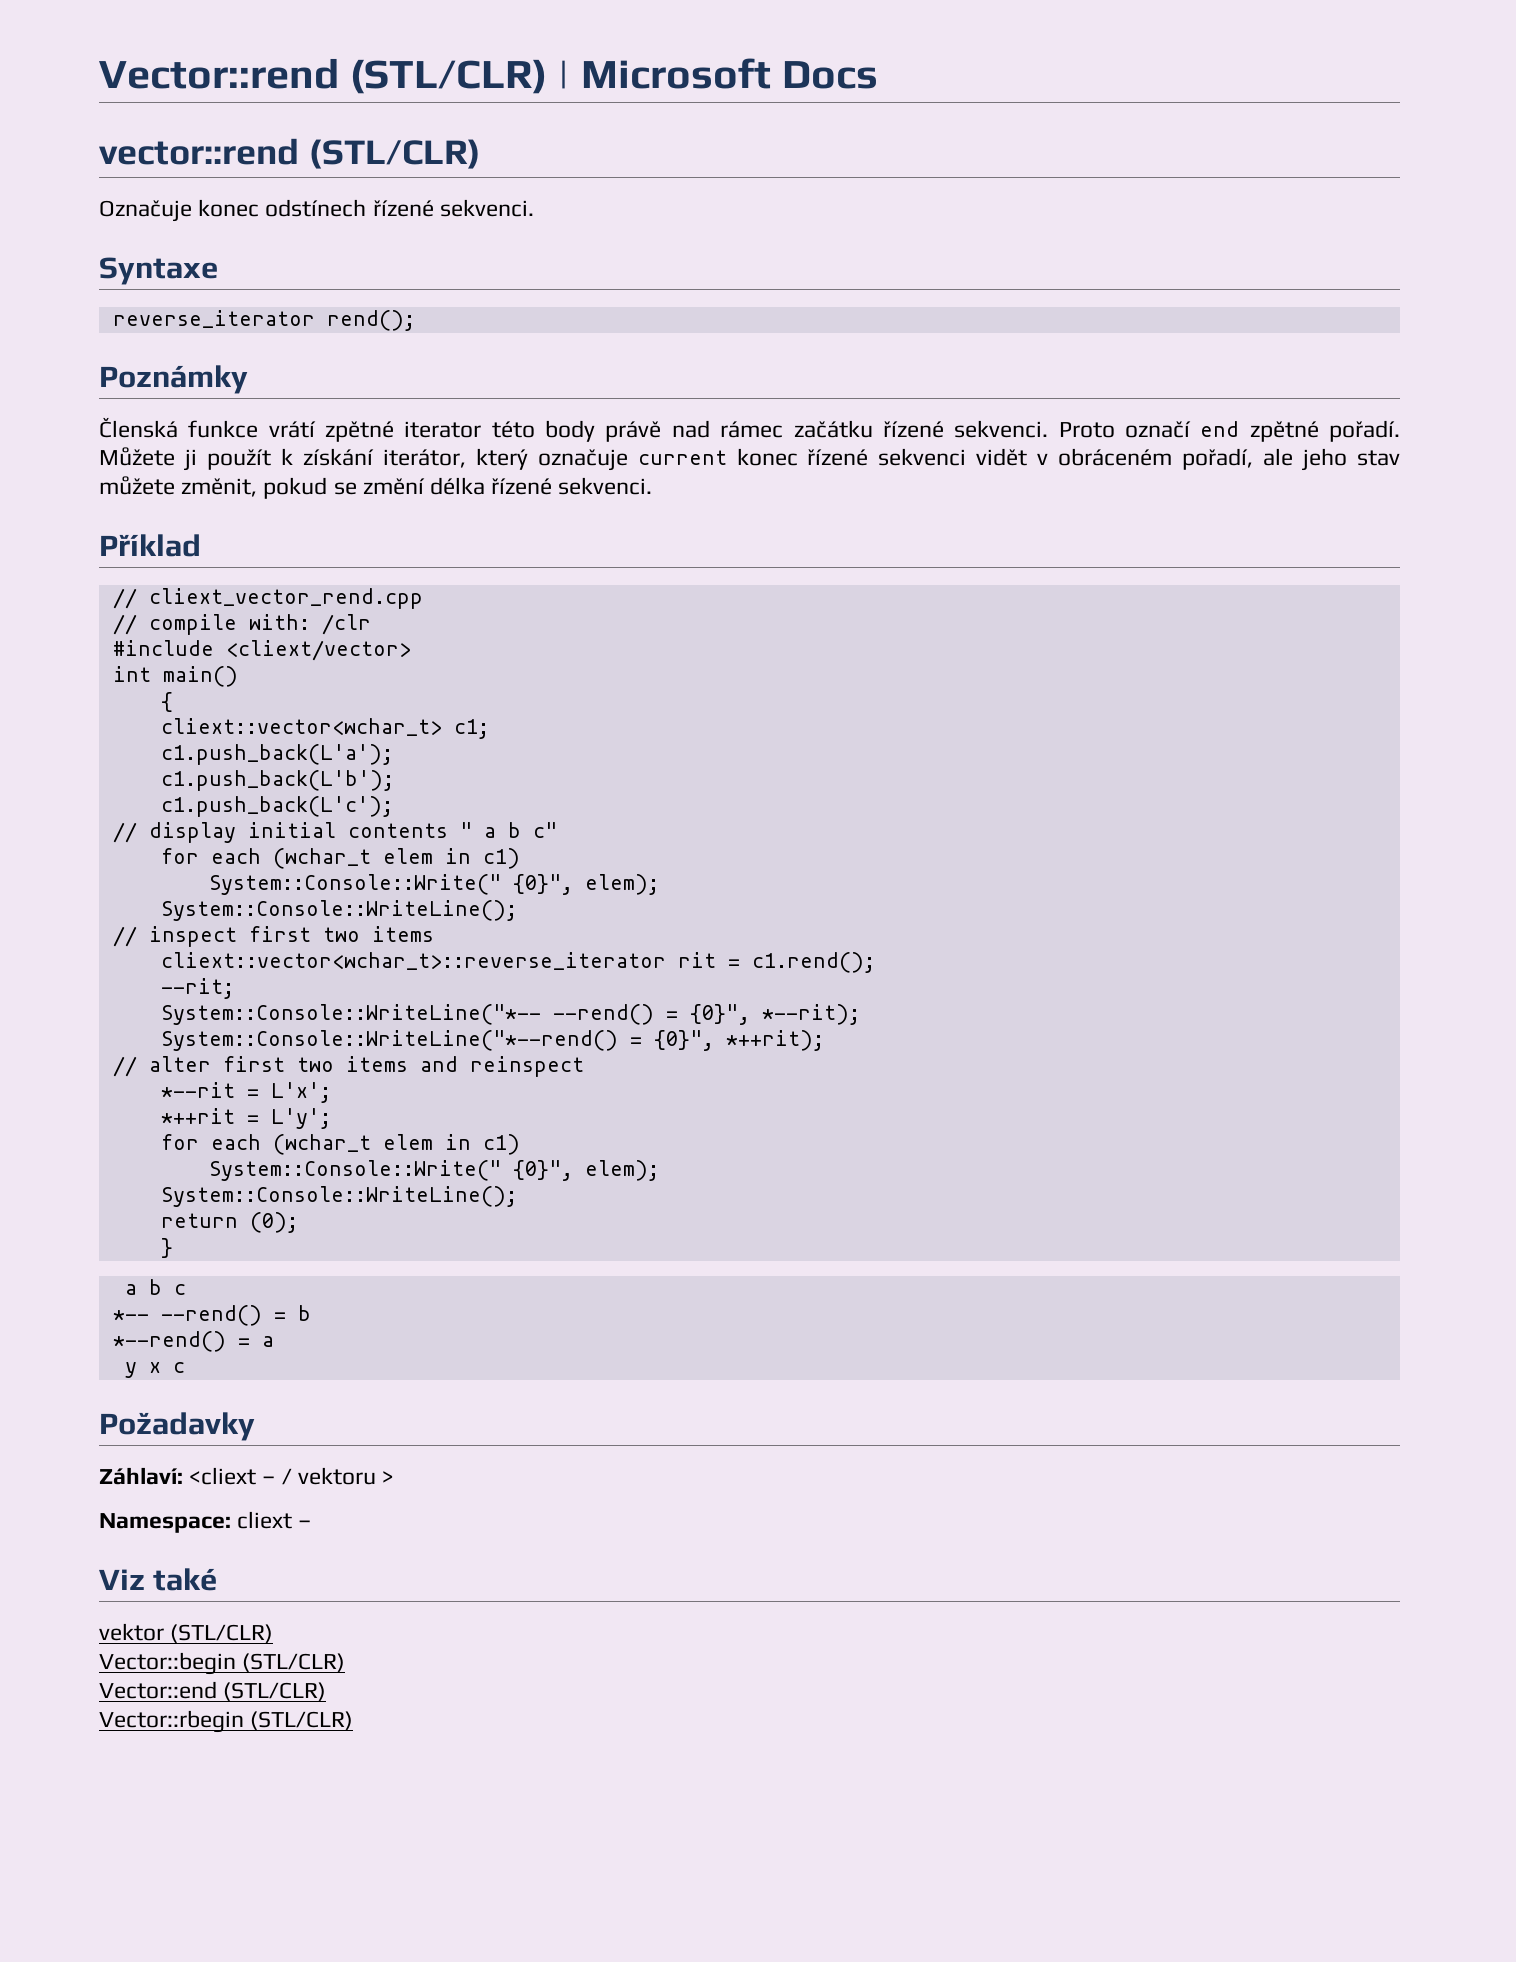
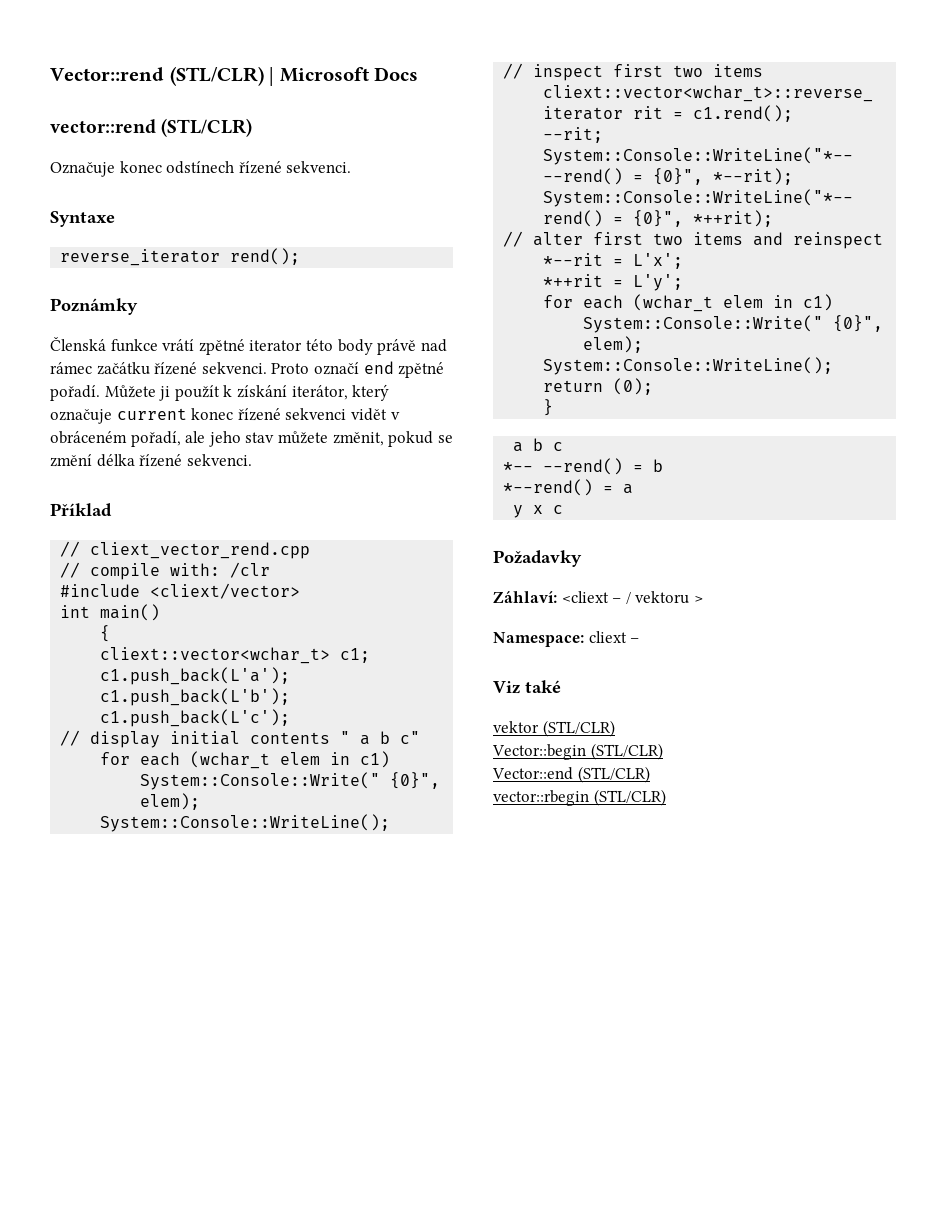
- Vector::rbegin (STL/CLR)
+ vector::rbegin (STL/CLR)

